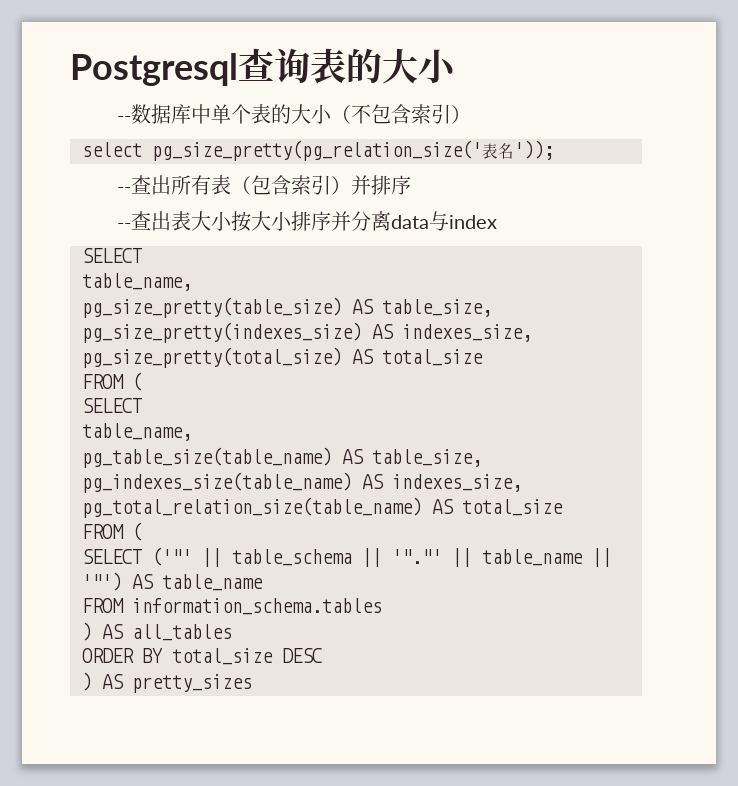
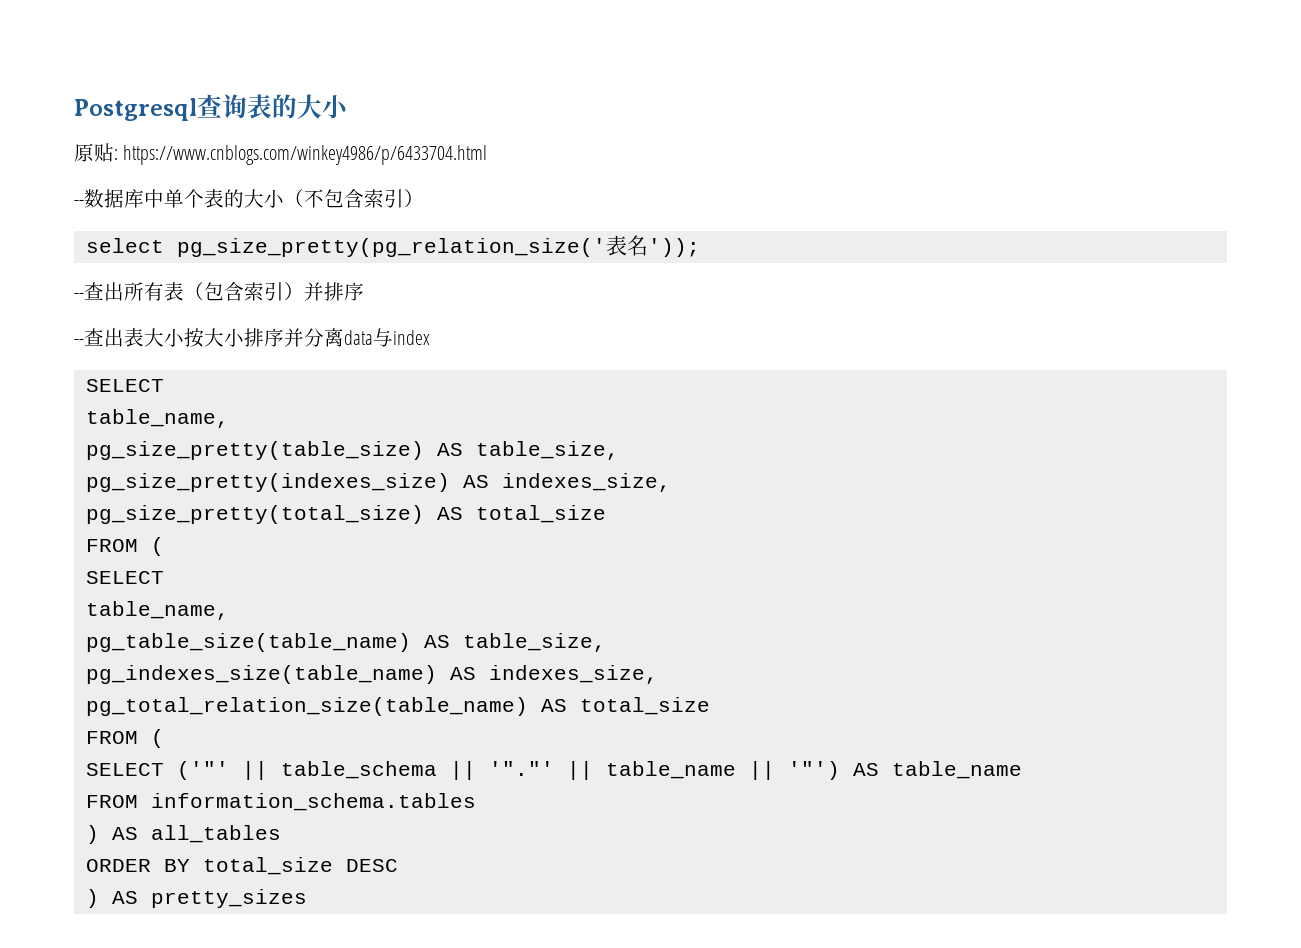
+ 原贴: https://www.cnblogs.com/winkey4986/p/6433704.html

